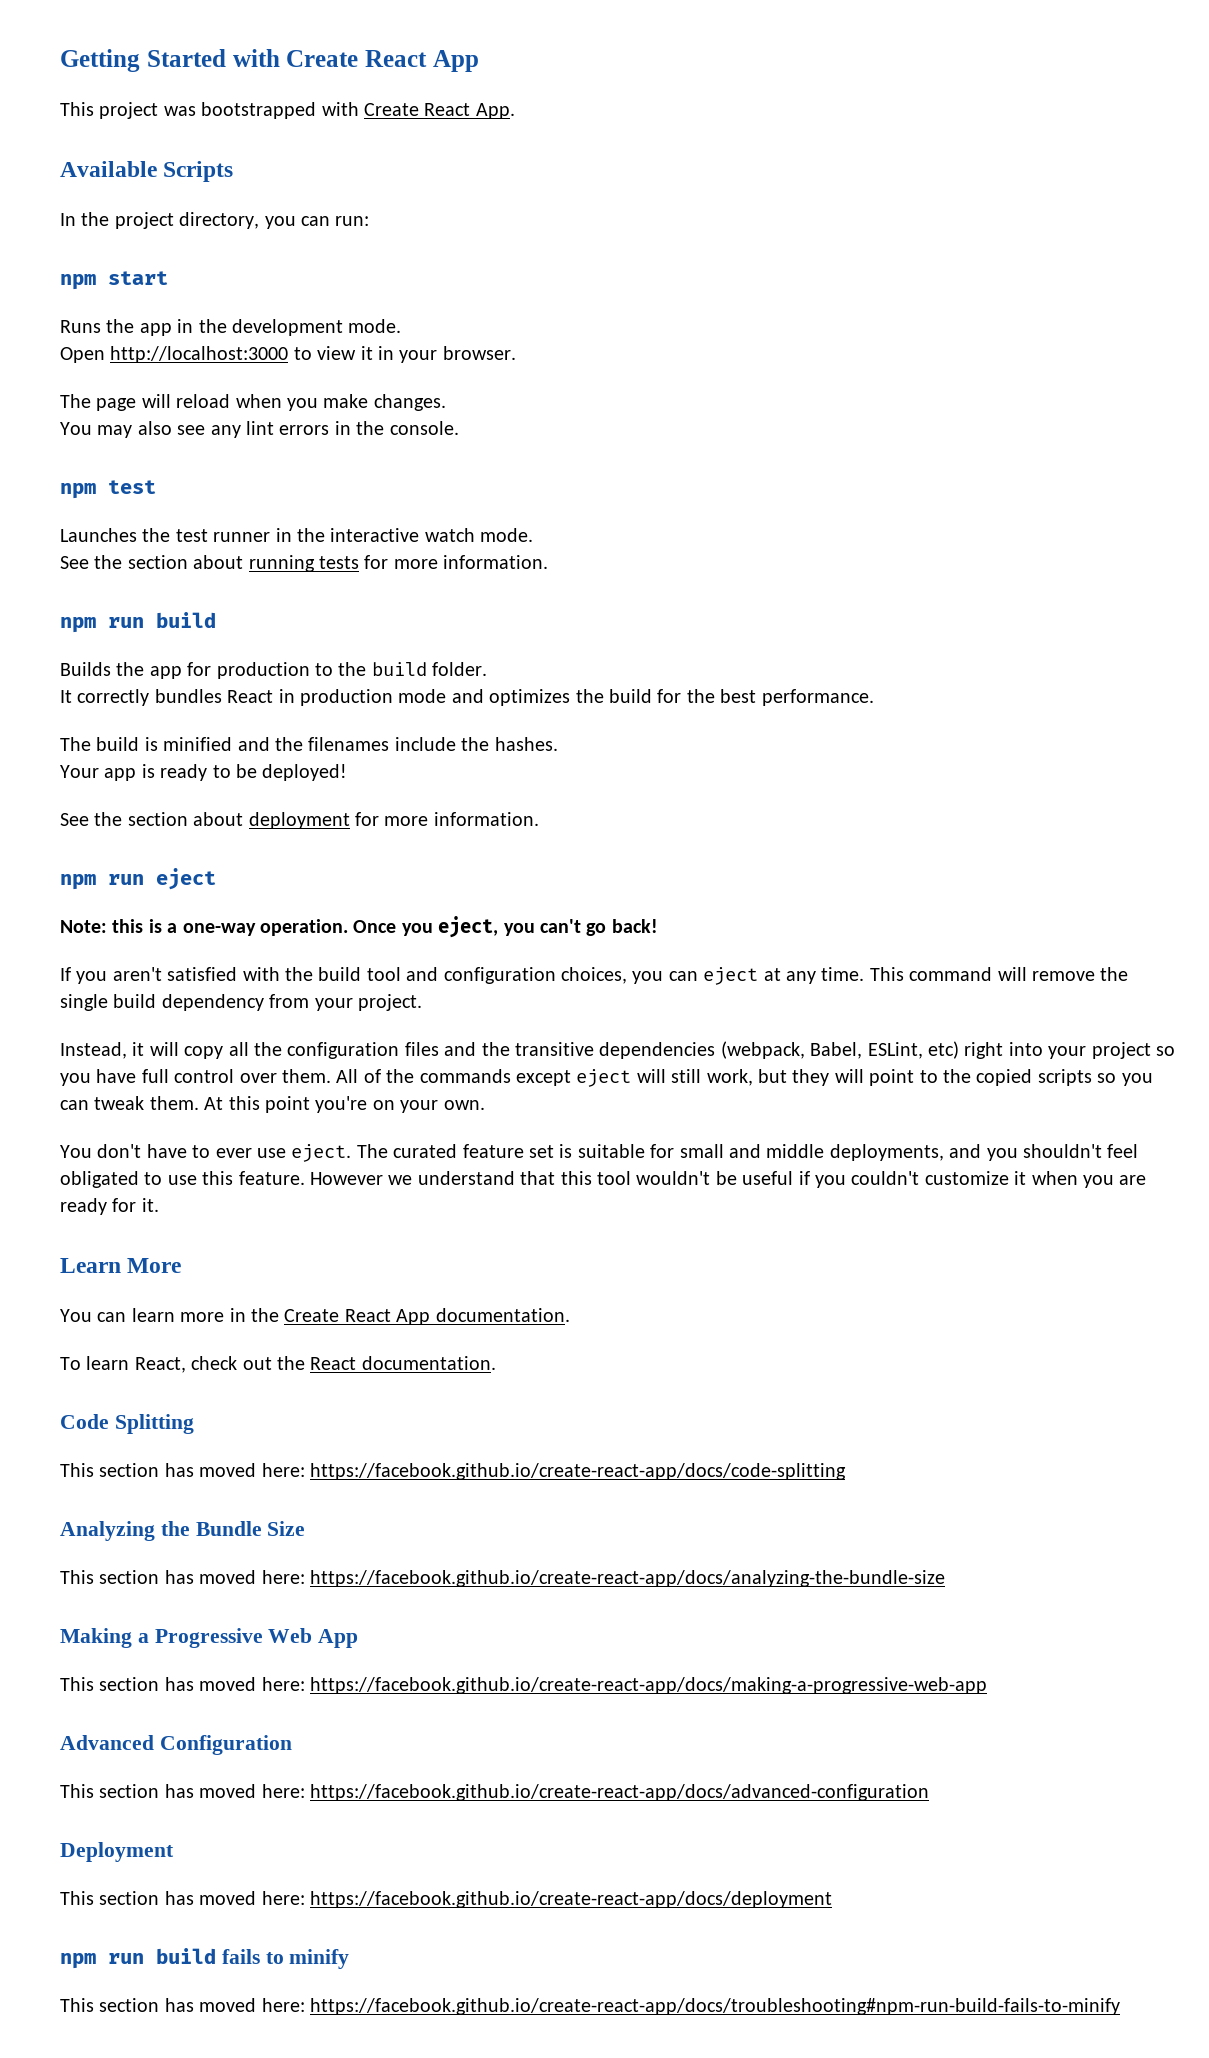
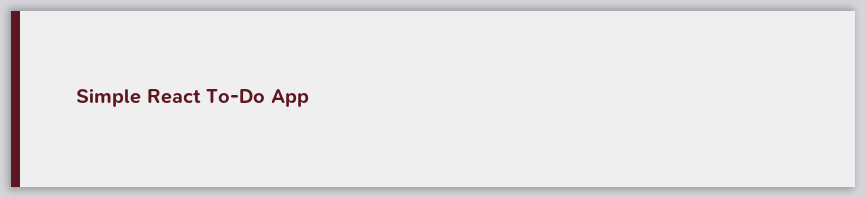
- Getting Started with Create React App
- This project was bootstrapped with Create React App.
- Available Scripts
- In the project directory, you can run:
- npm start
- Runs the app in the development mode.
- Open http://localhost:3000 to view it in your browser.
- The page will reload when you make changes.
- You may also see any lint errors in the console.
- npm test
- Launches the test runner in the interactive watch mode.
- See the section about running tests for more information.
- npm run build
- Builds the app for production to the build folder.
- It correctly bundles React in production mode and optimizes the build for the best performance.
- The build is minified and the filenames include the hashes.
- Your app is ready to be deployed!
- See the section about deployment for more information.
- npm run eject
- Note: this is a one-way operation. Once you eject, you can't go back!
- If you aren't satisfied with the build tool and configuration choices, you can eject at any time. This command will remove the single build dependency from your project.
- Instead, it will copy all the configuration files and the transitive dependencies (webpack, Babel, ESLint, etc) right into your project so you have full control over them. All of the commands except eject will still work, but they will point to the copied scripts so you can tweak them. At this point you're on your own.
- You don't have to ever use eject. The curated feature set is suitable for small and middle deployments, and you shouldn't feel obligated to use this feature. However we understand that this tool wouldn't be useful if you couldn't customize it when you are ready for it.
- Learn More
- You can learn more in the Create React App documentation.
- To learn React, check out the React documentation.
- Code Splitting
- This section has moved here: https://facebook.github.io/create-react-app/docs/code-splitting
- Analyzing the Bundle Size
- This section has moved here: https://facebook.github.io/create-react-app/docs/analyzing-the-bundle-size
- Making a Progressive Web App
- This section has moved here: https://facebook.github.io/create-react-app/docs/making-a-progressive-web-app
- Advanced Configuration
- This section has moved here: https://facebook.github.io/create-react-app/docs/advanced-configuration
- Deployment
- This section has moved here: https://facebook.github.io/create-react-app/docs/deployment
- npm run build fails to minify
- This section has moved here: https://facebook.github.io/create-react-app/docs/troubleshooting#npm-run-build-fails-to-minify
+ Simple React To-Do App

